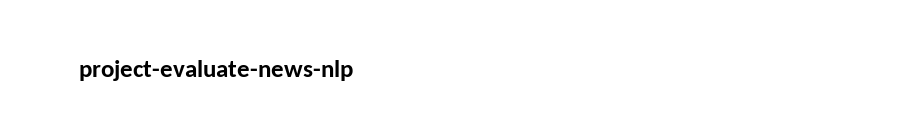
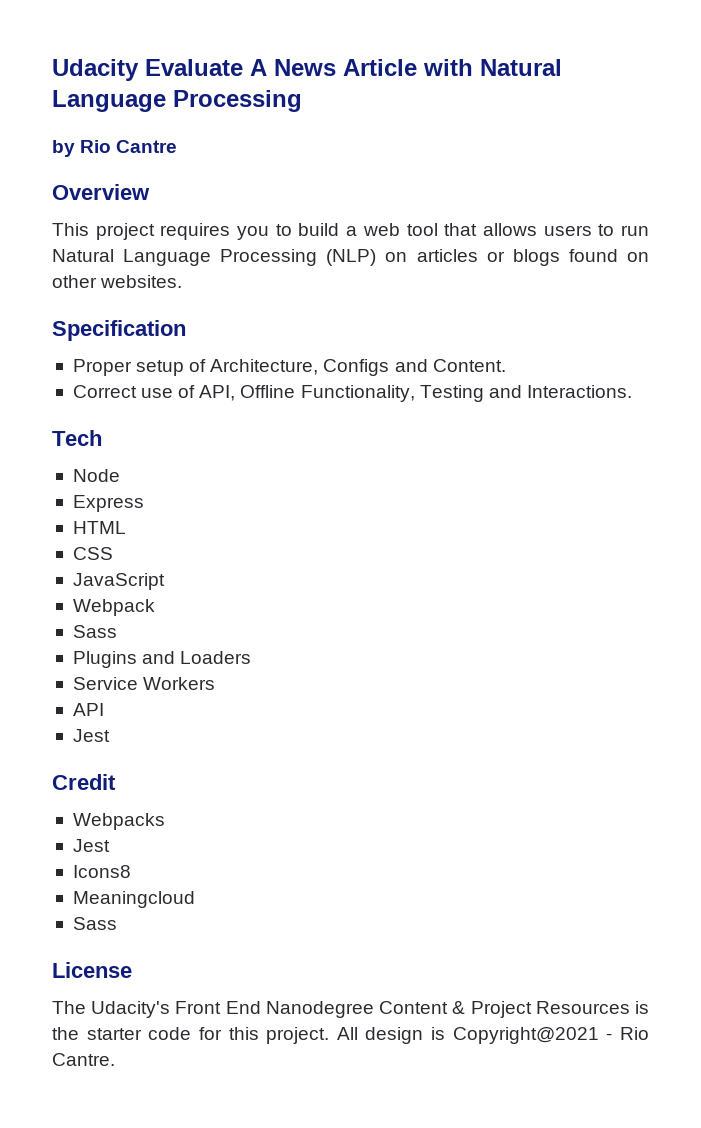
- project-evaluate-news-nlp
+ Udacity Evaluate A News Article with Natural Language Processing
+ by Rio Cantre
+ Overview
+ This project requires you to build a web tool that allows users to run Natural Language Processing (NLP) on articles or blogs found on other websites.
+ Specification
+ Proper setup of Architecture, Configs and Content.
+ Correct use of API, Offline Functionality, Testing and Interactions.
+ Tech
+ Node
+ Express
+ HTML
+ CSS
+ JavaScript
+ Webpack
+ Sass
+ Plugins and Loaders
+ Service Workers
+ API
+ Jest
+ Credit
+ Webpacks
+ Jest
+ Icons8
+ Meaningcloud
+ Sass
+ License
+ The Udacity's Front End Nanodegree Content & Project Resources is the starter code for this project. All design is Copyright@2021 - Rio Cantre.

